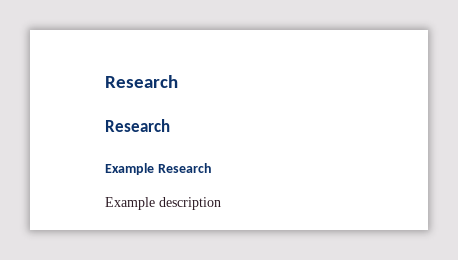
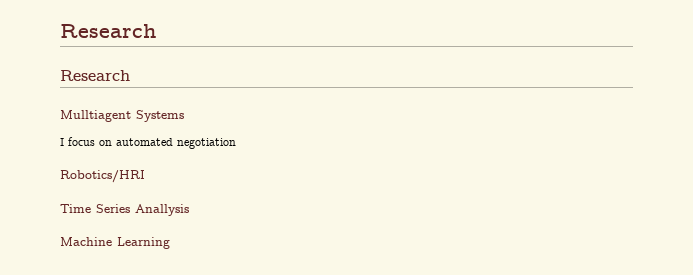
- Example Research
- Example description
+ Mulltiagent Systems
+ I focus on automated negotiation
+ Robotics/HRI
+ Time Series Anallysis
+ Machine Learning

